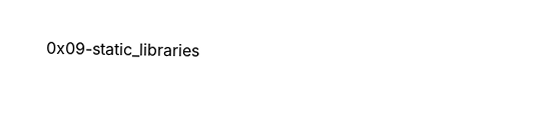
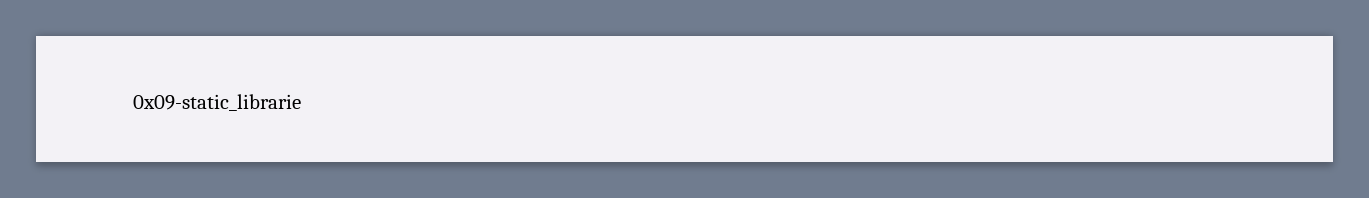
- 0x09-static_libraries
+ 0x09-static_librarie

